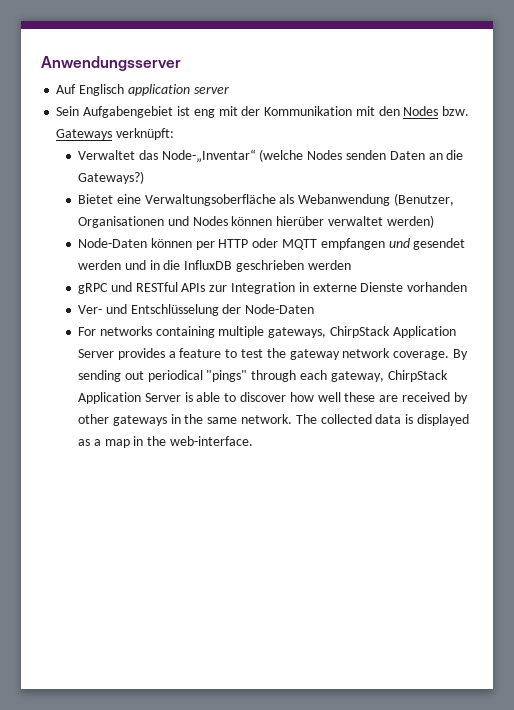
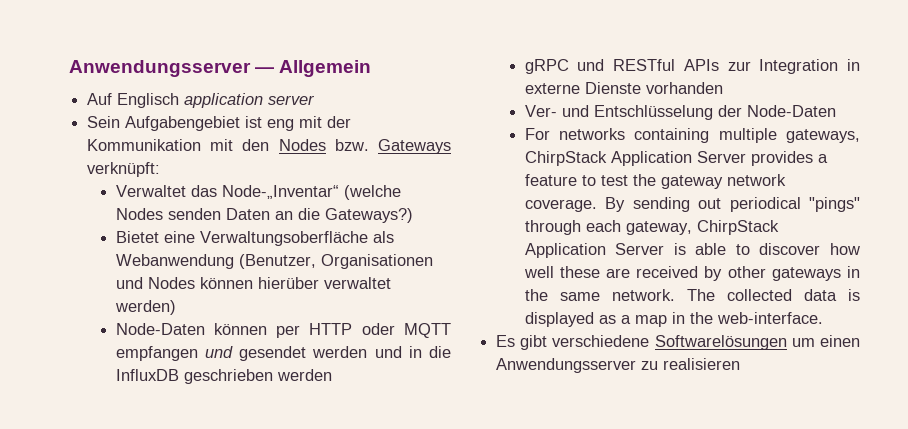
- Anwendungsserver
+ Anwendungsserver — Allgemein
+ Es gibt verschiedene Softwarelösungen um einen Anwendungsserver zu realisieren

